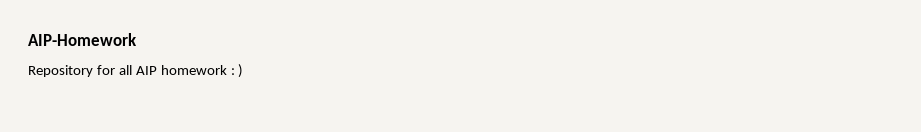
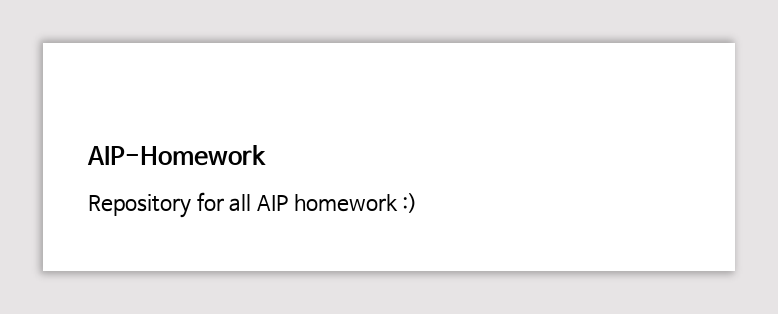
- Repository for all AIP homework : )
+ Repository for all AIP homework :)

